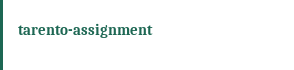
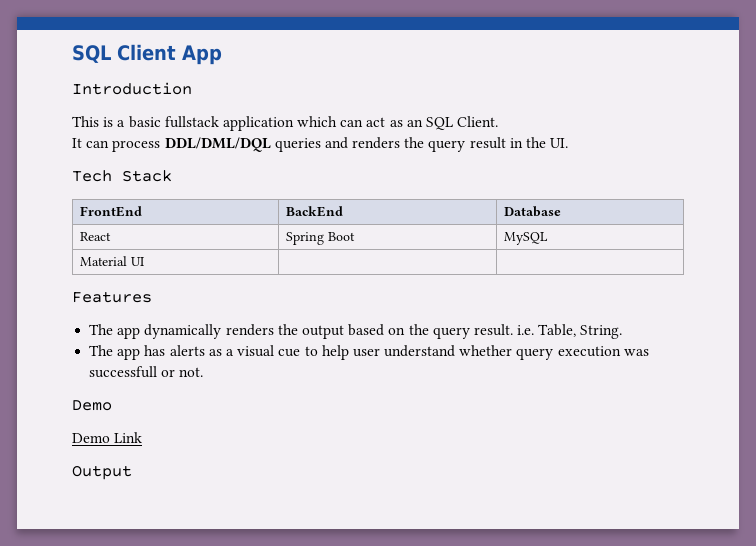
- tarento-assignment
+ SQL Client App
+ Introduction
+ This is a basic fullstack application which can act as an SQL Client.
+ It can process DDL/DML/DQL queries and renders the query result in the UI.
+ Tech Stack
+ FrontEnd | BackEnd | Database
+ React | Spring Boot | MySQL
+ Material UI | |
+ Features
+ The app dynamically renders the output based on the query result. i.e. Table, String.
+ The app has alerts as a visual cue to help user understand whether query execution was successfull or not.
+ Demo
+ Demo Link
+ Output

